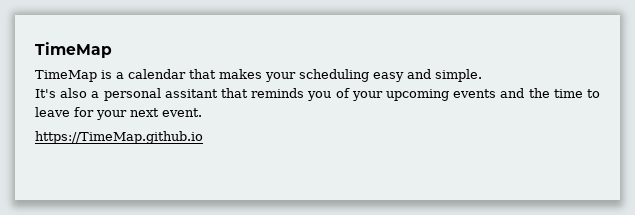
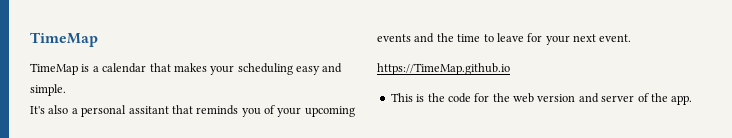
+ This is the code for the web version and server of the app.

